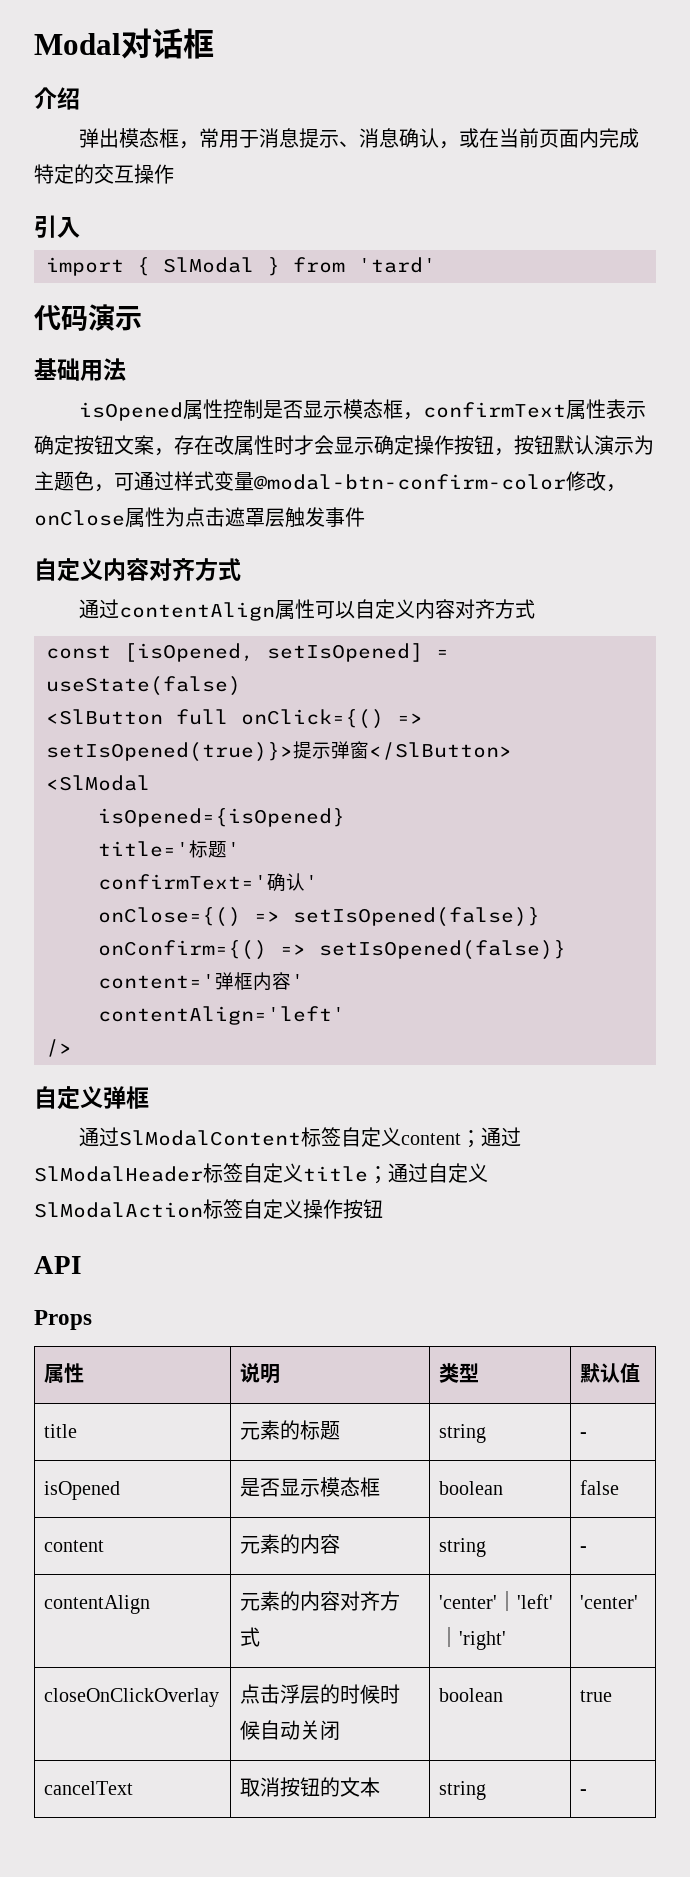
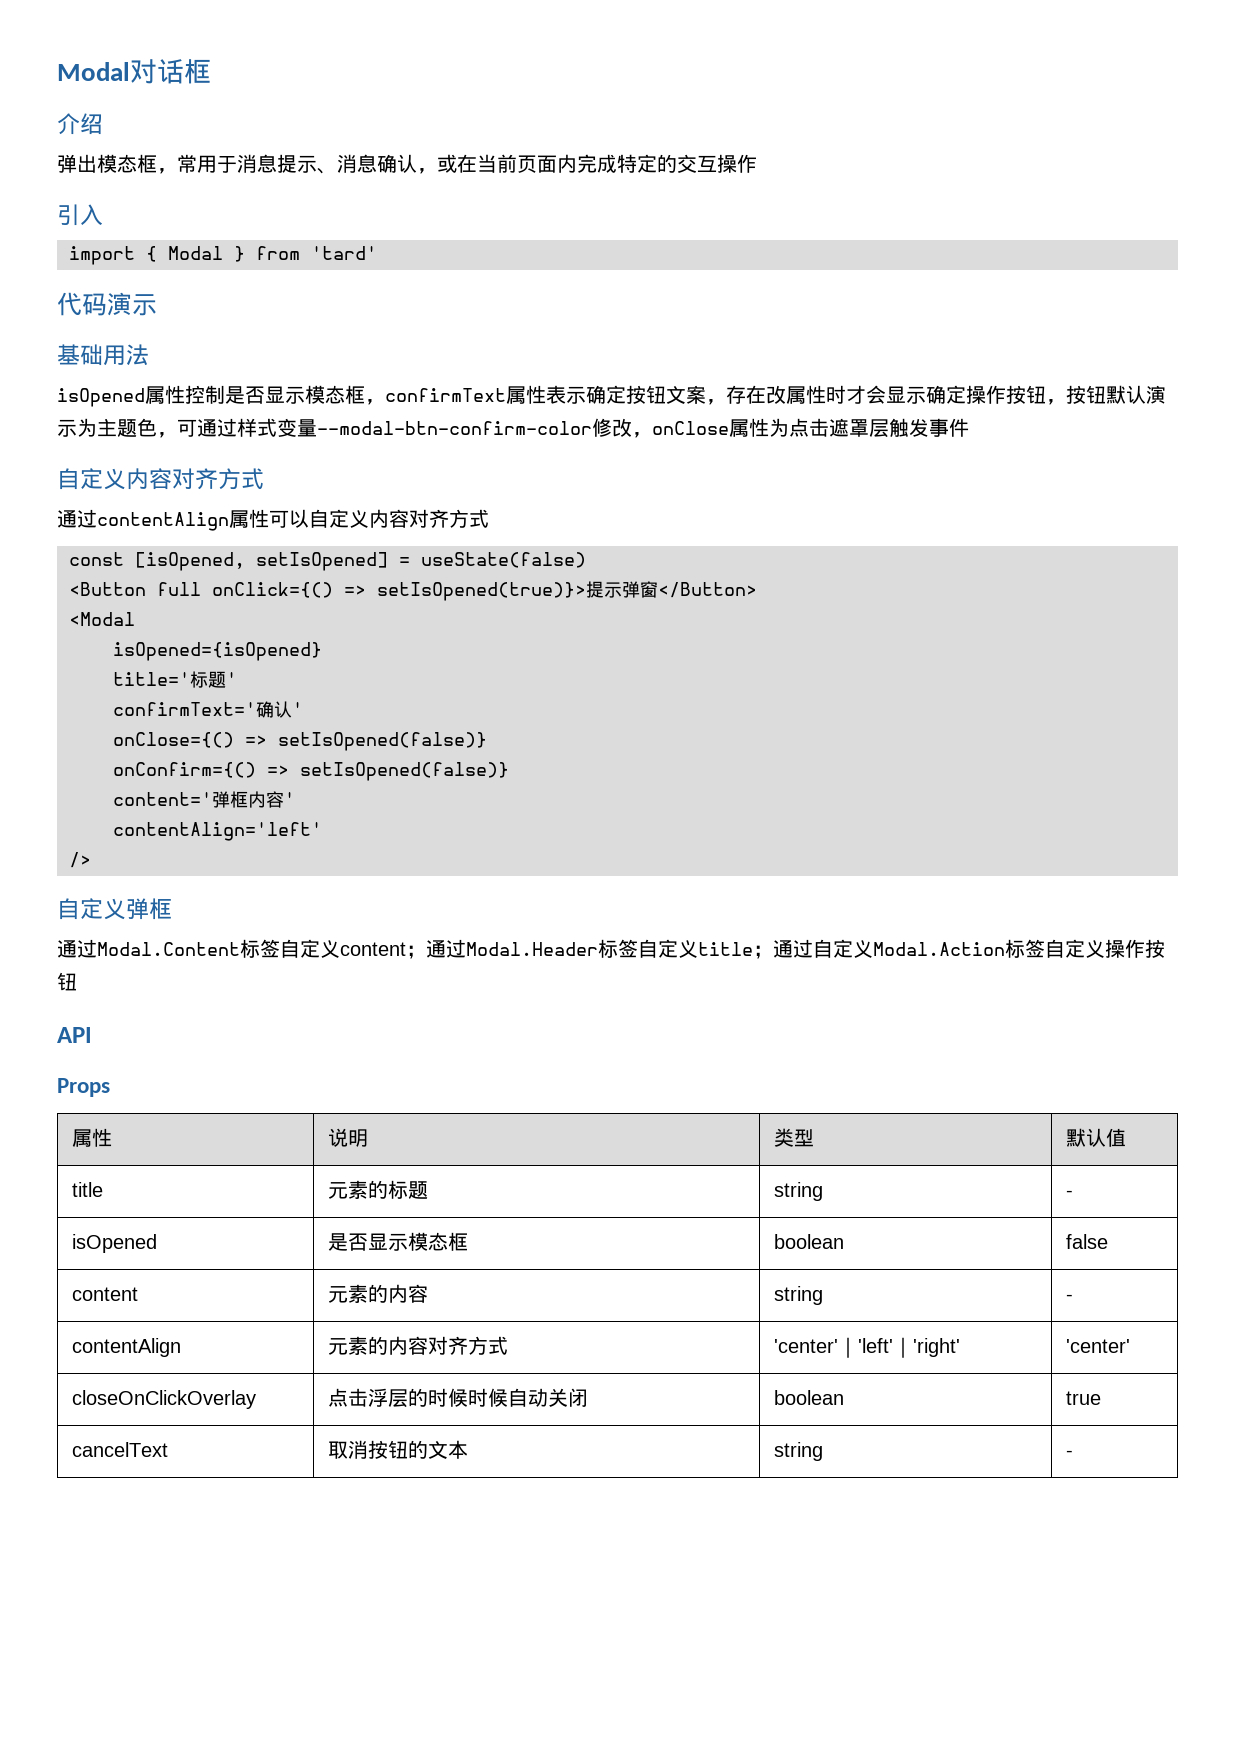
- import { SlModal } from 'tard'
+ import { Modal } from 'tard'
- isOpened属性控制是否显示模态框，confirmText属性表示确定按钮文案，存在改属性时才会显示确定操作按钮，按钮默认演示为主题色，可通过样式变量@modal-btn-confirm-color修改，onClose属性为点击遮罩层触发事件
+ isOpened属性控制是否显示模态框，confirmText属性表示确定按钮文案，存在改属性时才会显示确定操作按钮，按钮默认演示为主题色，可通过样式变量--modal-btn-confirm-color修改，onClose属性为点击遮罩层触发事件
- <SlButton full onClick={() => setIsOpened(true)}>提示弹窗</SlButton>
- <SlModal
+ <Button full onClick={() => setIsOpened(true)}>提示弹窗</Button>
+ <Modal
- 通过SlModalContent标签自定义content；通过SlModalHeader标签自定义title；通过自定义SlModalAction标签自定义操作按钮
+ 通过Modal.Content标签自定义content；通过Modal.Header标签自定义title；通过自定义Modal.Action标签自定义操作按钮

